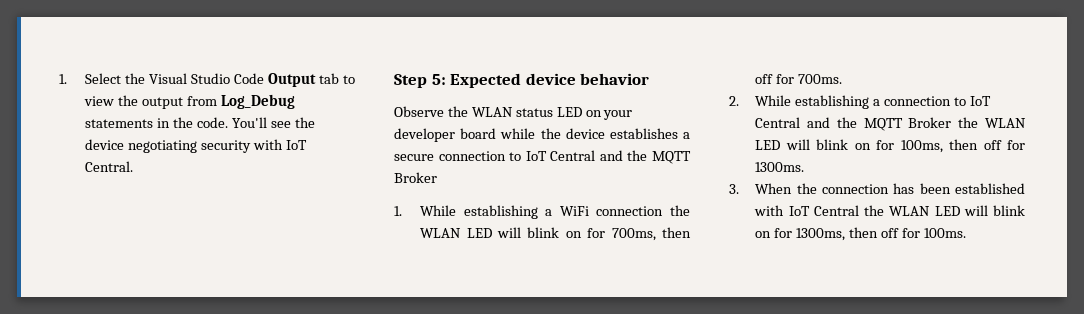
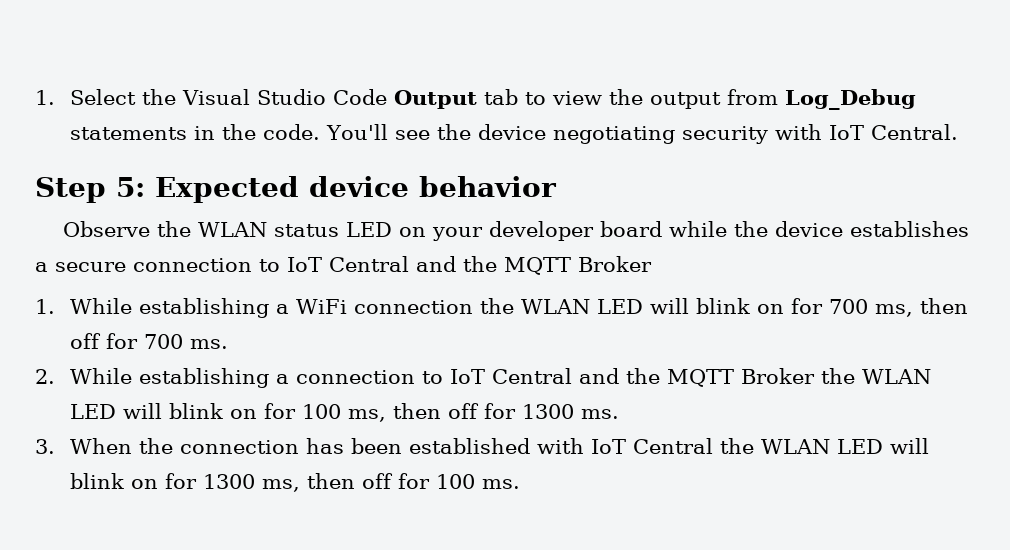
- 1. While establishing a WiFi connection the WLAN LED will blink on for 700ms, then off for 700ms.
+ 1. While establishing a WiFi connection the WLAN LED will blink on for 700 ms, then off for 700 ms.
- 2. While establishing a connection to IoT Central and the MQTT Broker the WLAN LED will blink on for 100ms, then off for 1300ms.
+ 2. While establishing a connection to IoT Central and the MQTT Broker the WLAN LED will blink on for 100 ms, then off for 1300 ms.
- 3. When the connection has been established with IoT Central the WLAN LED will blink on for 1300ms, then off for 100ms.
+ 3. When the connection has been established with IoT Central the WLAN LED will blink on for 1300 ms, then off for 100 ms.

